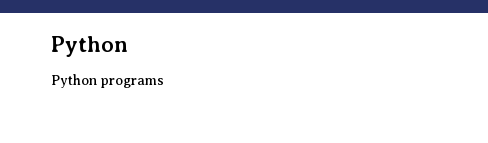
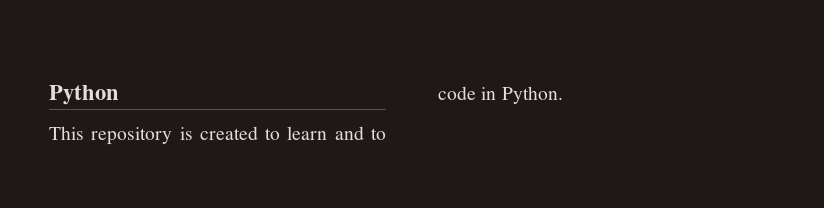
- Python programs
+ This repository is created to learn and to code in Python.

